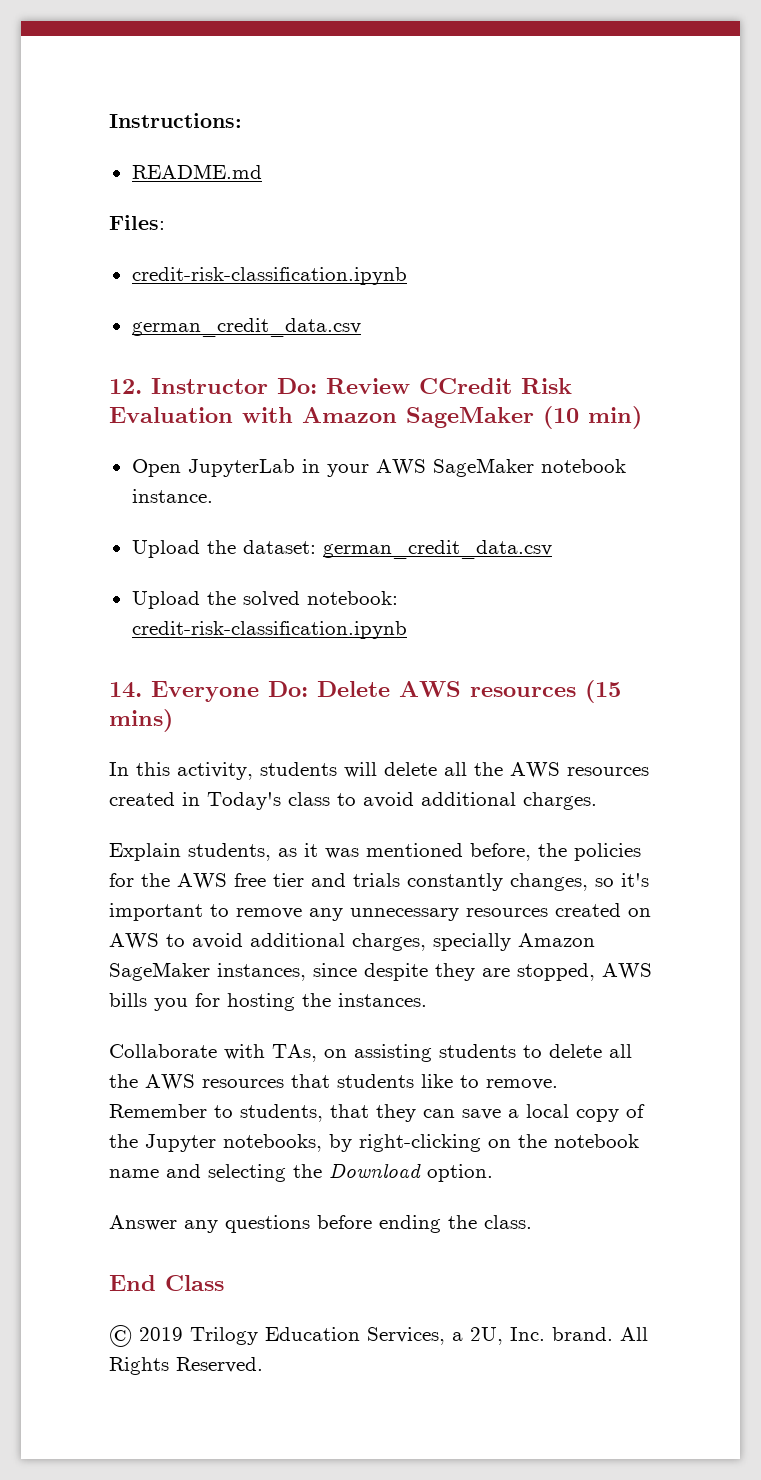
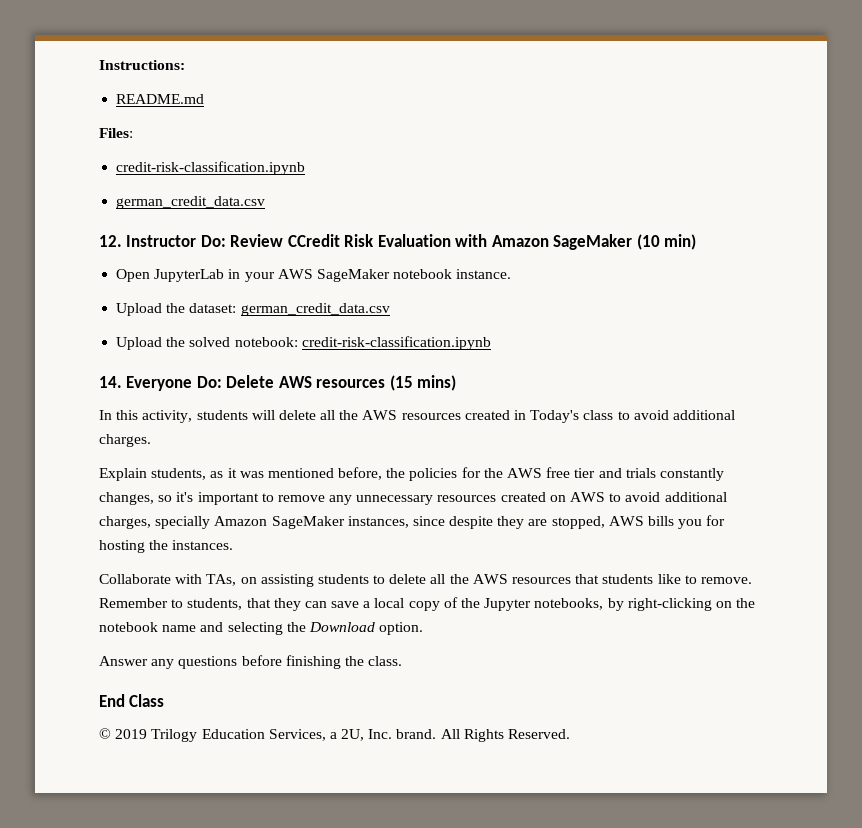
- Answer any questions before ending the class.
+ Answer any questions before finishing the class.

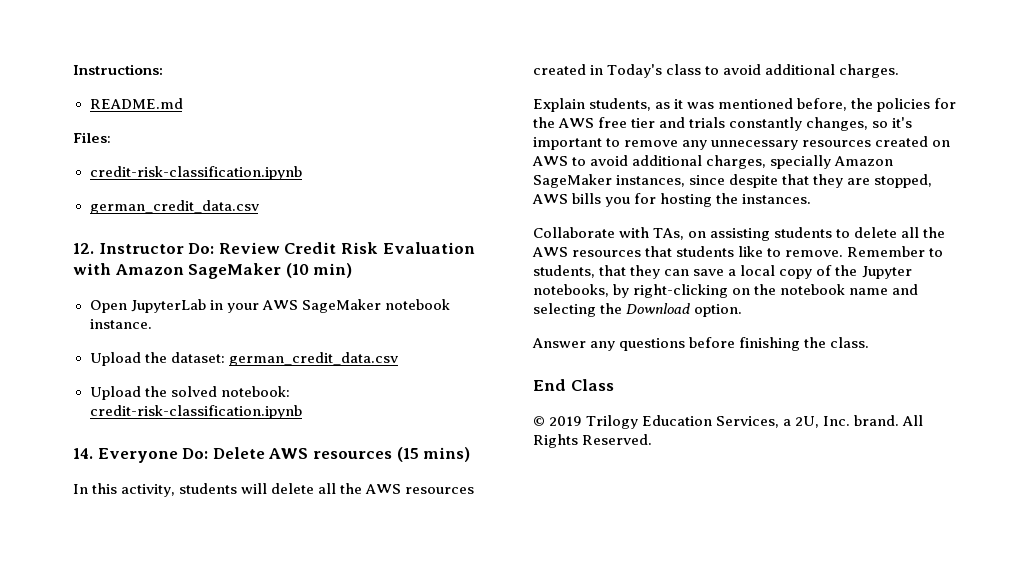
- 12. Instructor Do: Review CCredit Risk Evaluation with Amazon SageMaker (10 min)
+ 12. Instructor Do: Review Credit Risk Evaluation with Amazon SageMaker (10 min)
- Explain students, as it was mentioned before, the policies for the AWS free tier and trials constantly changes, so it's important to remove any unnecessary resources created on AWS to avoid additional charges, specially Amazon SageMaker instances, since despite they are stopped, AWS bills you for hosting the instances.
+ Explain students, as it was mentioned before, the policies for the AWS free tier and trials constantly changes, so it's important to remove any unnecessary resources created on AWS to avoid additional charges, specially Amazon SageMaker instances, since despite that they are stopped, AWS bills you for hosting the instances.

